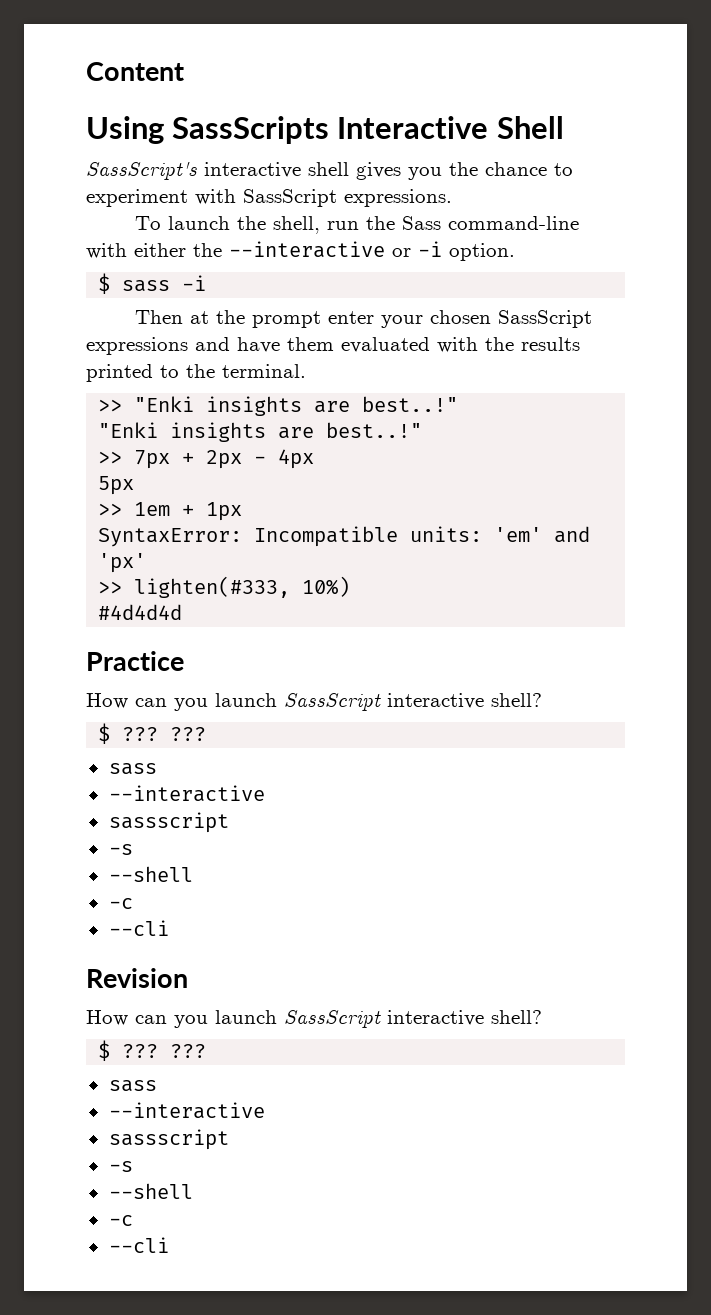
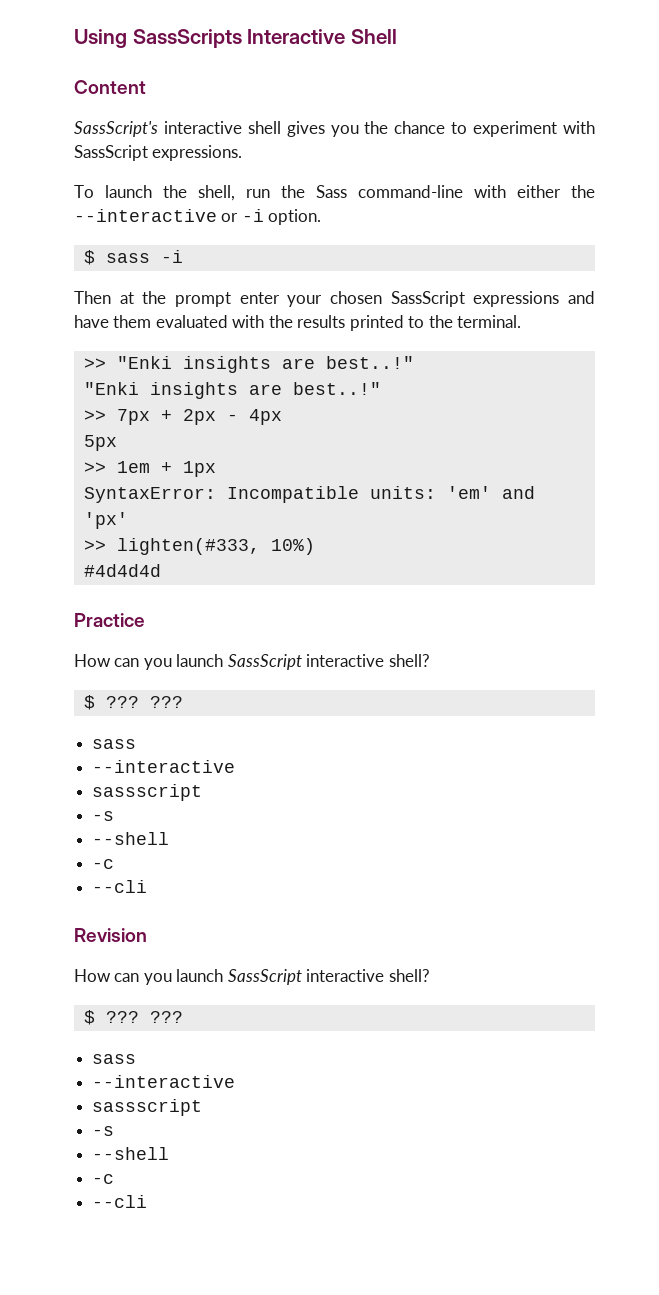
- Content
+ Content

